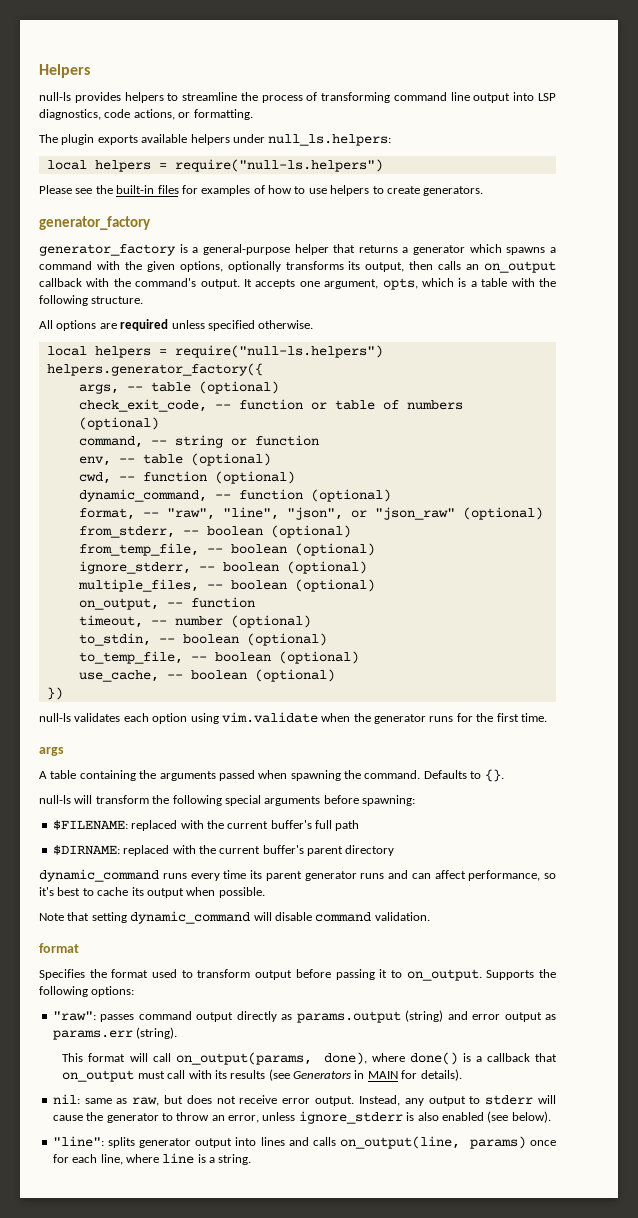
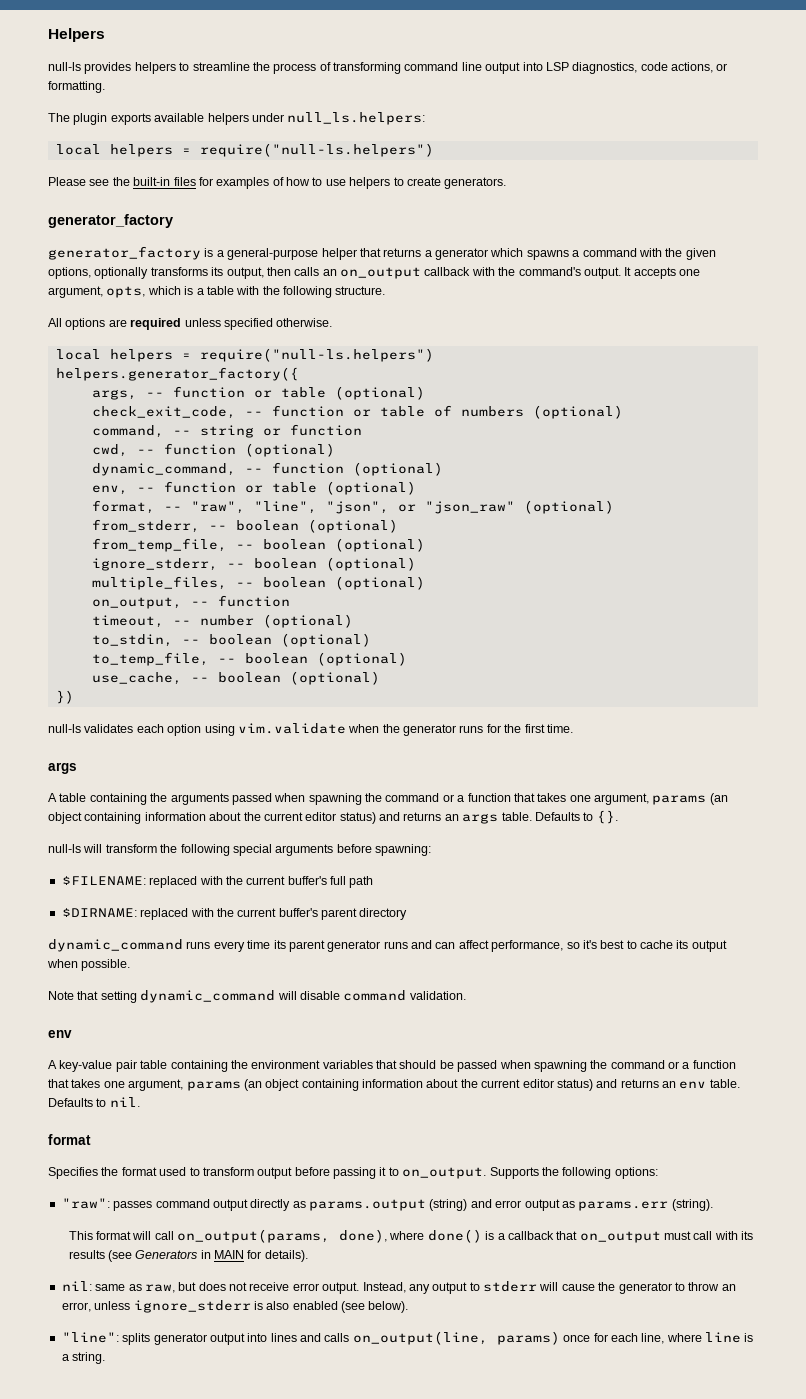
- args, -- table (optional)
+ args, -- function or table (optional)
- env, -- table (optional)
+ env, -- function or table (optional)
- A table containing the arguments passed when spawning the command.
+ A table containing the arguments passed when spawning the command or a function that takes one argument, params (an object containing information about the current editor status) and returns an args table.
  Note that setting dynamic_command will disable command validation.
+ env
+ A key-value pair table containing the environment variables that should be passed when spawning the command or a function that takes one argument, params (an object containing information about the current editor status) and returns an env table. Defaults to nil.

